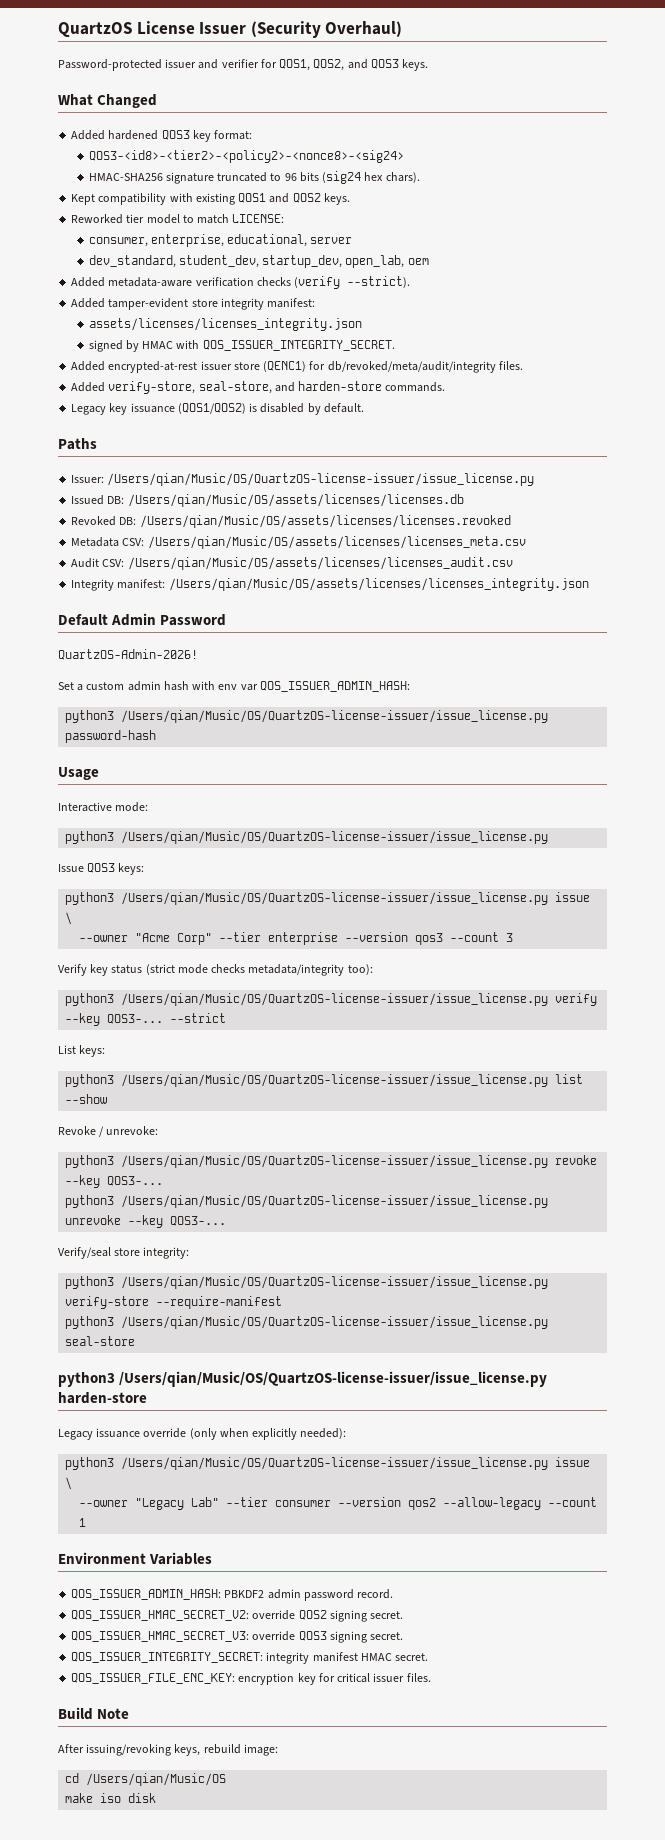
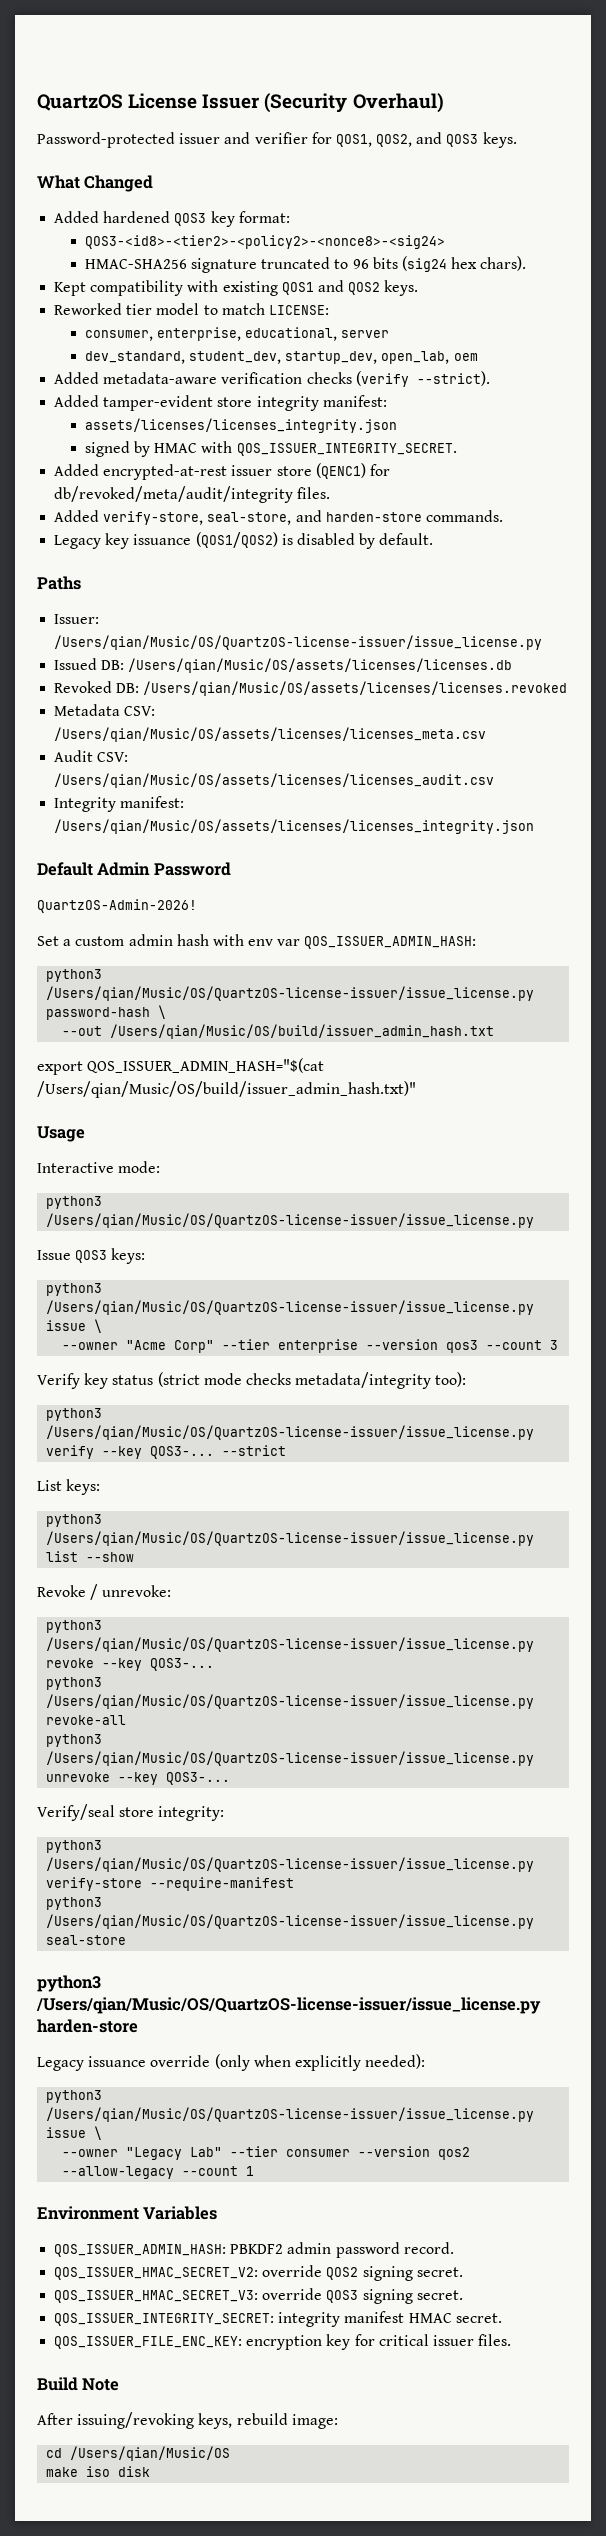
- python3 /Users/qian/Music/OS/QuartzOS-license-issuer/issue_license.py password-hash
+ python3 /Users/qian/Music/OS/QuartzOS-license-issuer/issue_license.py password-hash \
+ --out /Users/qian/Music/OS/build/issuer_admin_hash.txt
+ export QOS_ISSUER_ADMIN_HASH="$(cat /Users/qian/Music/OS/build/issuer_admin_hash.txt)"
+ python3 /Users/qian/Music/OS/QuartzOS-license-issuer/issue_license.py revoke-all

